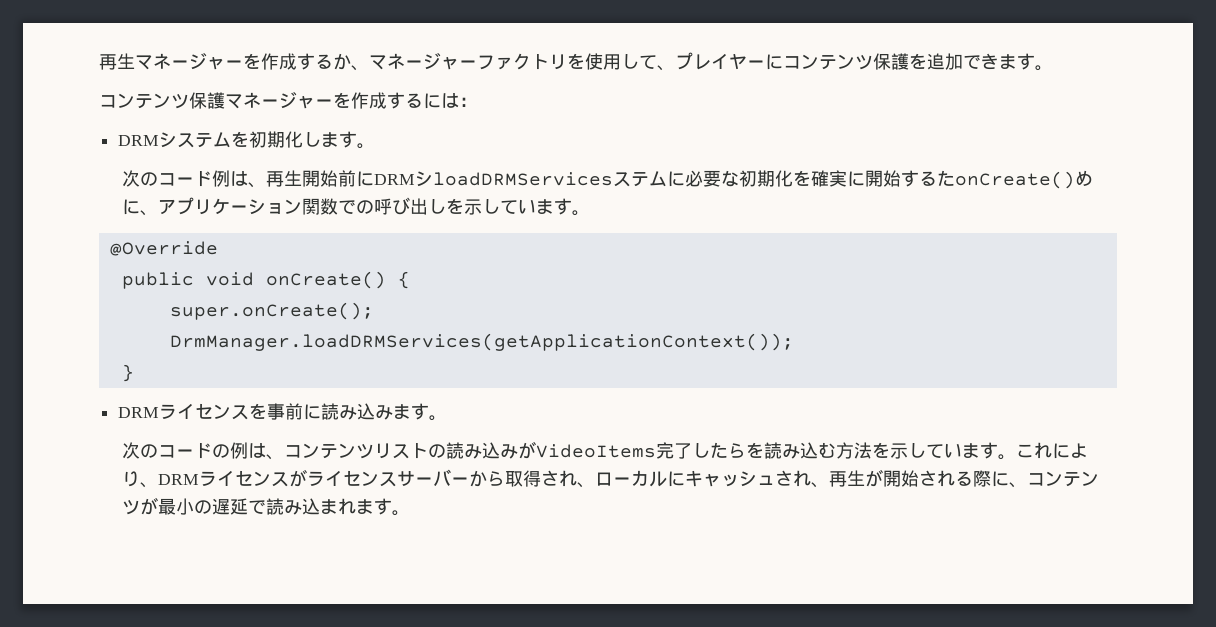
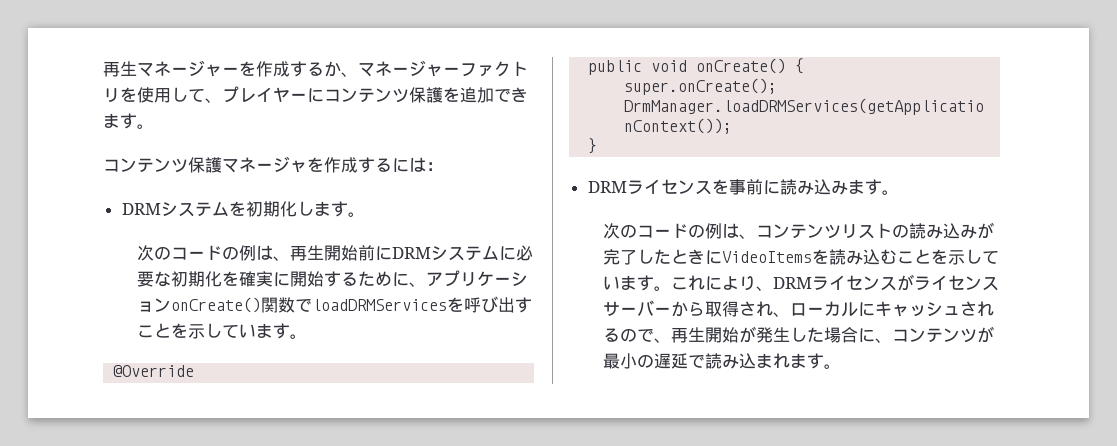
- コンテンツ保護マネージャーを作成するには：
+ コンテンツ保護マネージャを作成するには：
- 次のコード例は、再生開始前にDRMシloadDRMServicesステムに必要な初期化を確実に開始するたonCreate()めに、アプリケーション関数での呼び出しを示しています。
+ 次のコードの例は、再生開始前にDRMシステムに必要な初期化を確実に開始するために、アプリケーションonCreate()関数でloadDRMServicesを呼び出すことを示しています。
- 次のコードの例は、コンテンツリストの読み込みがVideoItems完了したらを読み込む方法を示しています。
+ 次のコードの例は、コンテンツリストの読み込みが完了したときにVideoItemsを読み込むことを示しています。
- これにより、DRMライセンスがライセンスサーバーから取得され、ローカルにキャッシュされ、再生が開始される際に、コンテンツが最小の遅延で読み込まれます。
+ これにより、DRMライセンスがライセンスサーバーから取得され、ローカルにキャッシュされるので、再生開始が発生した場合に、コンテンツが最小の遅延で読み込まれます。

